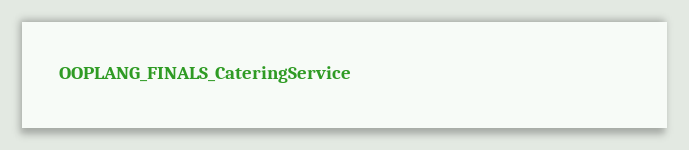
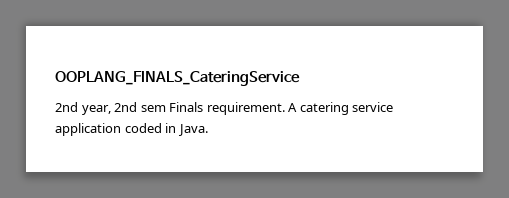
+ 2nd year, 2nd sem Finals requirement. A catering service application coded in Java.

